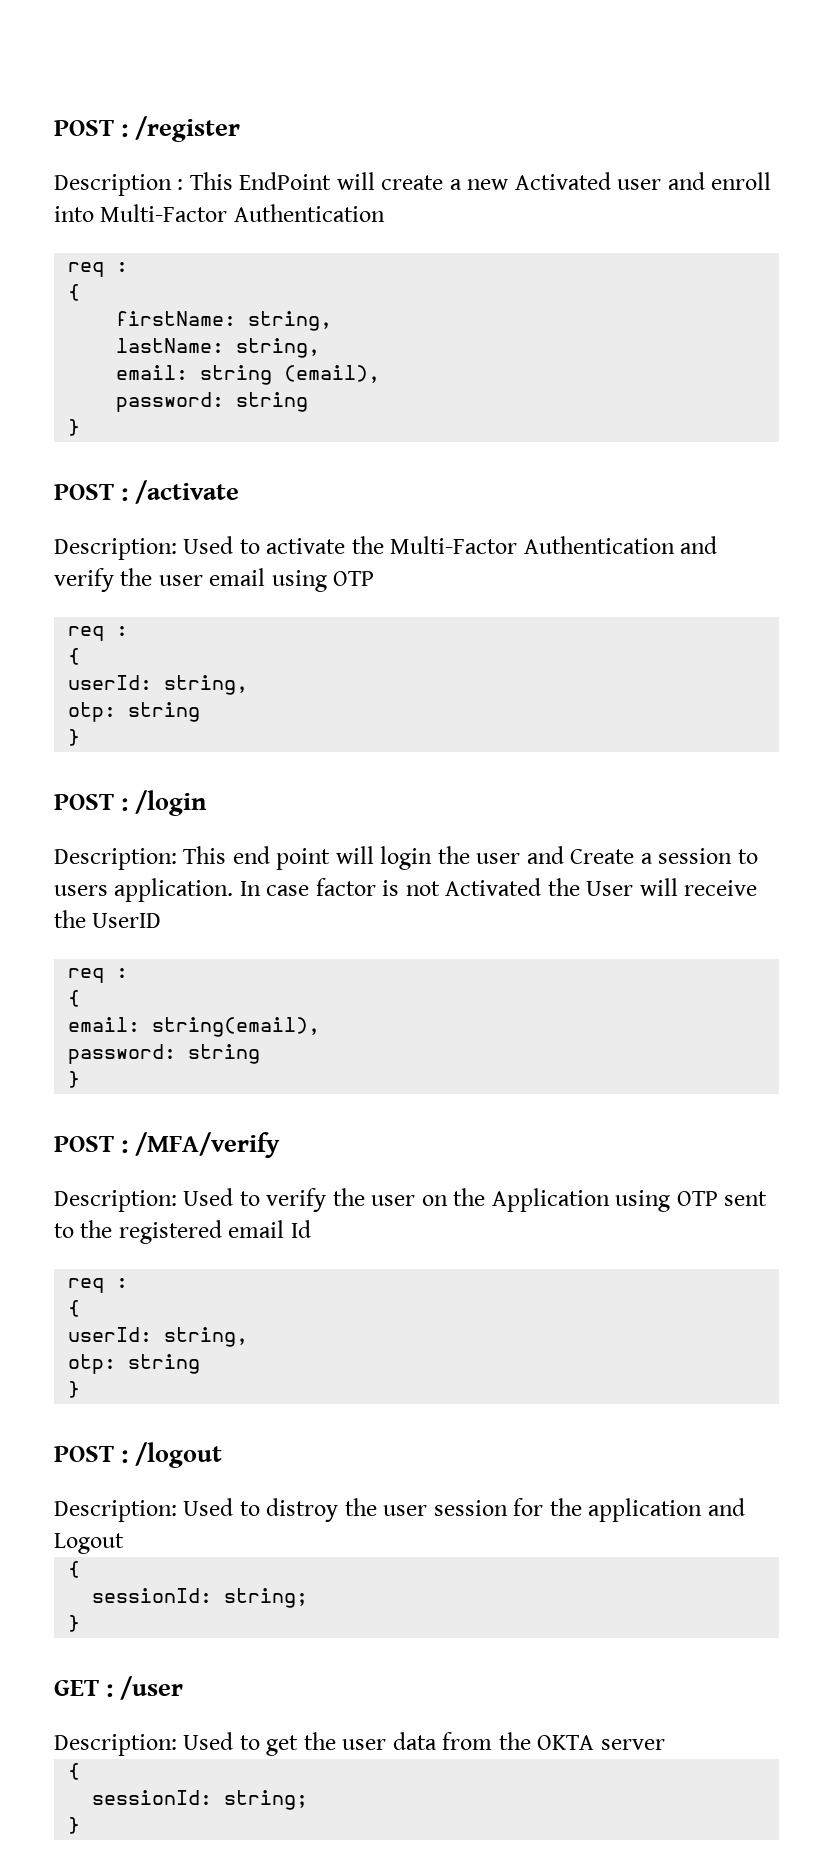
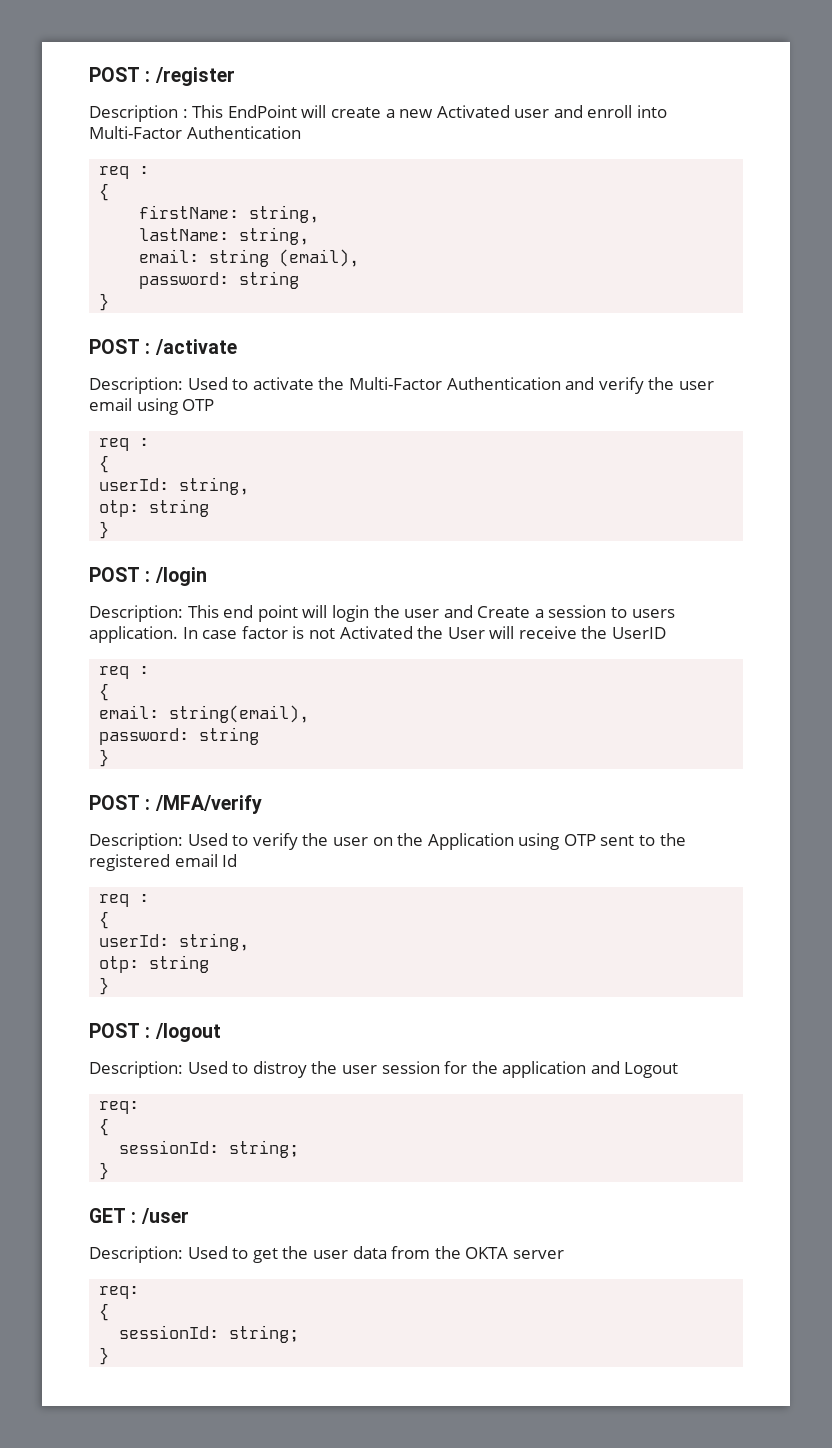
  Description: Used to distroy the user session for the application and Logout
+ req:
  Description: Used to get the user data from the OKTA server
+ req:

